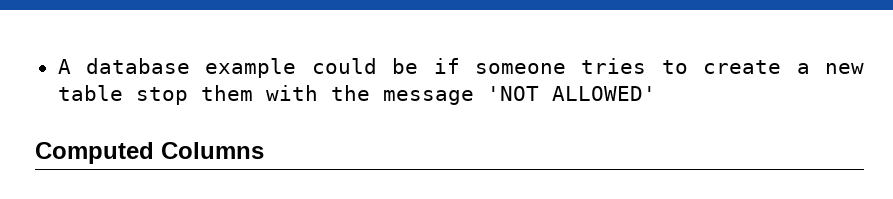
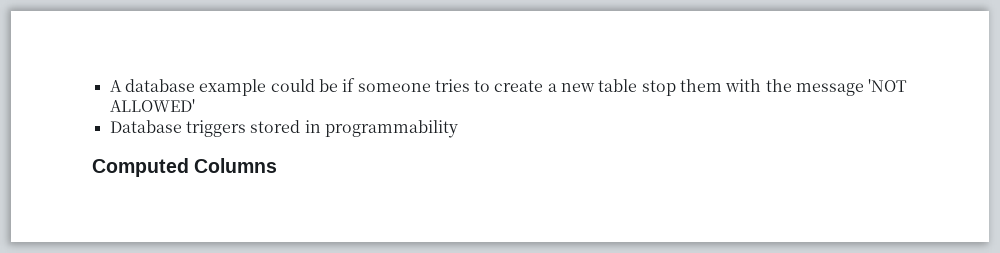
+ Database triggers stored in programmability

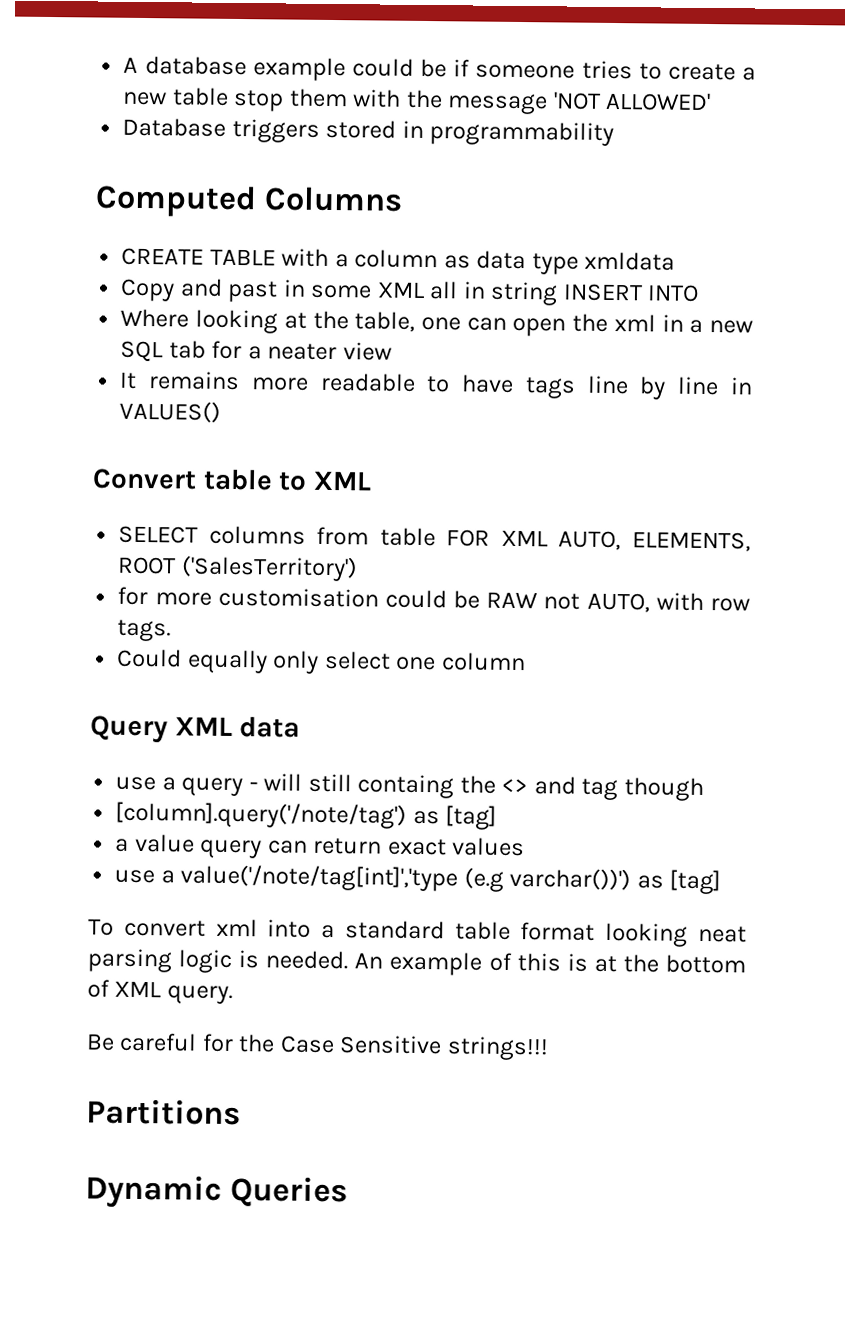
+ CREATE TABLE with a column as data type xmldata
+ Copy and past in some XML all in string INSERT INTO
+ Where looking at the table, one can open the xml in a new SQL tab for a neater view
+ It remains more readable to have tags line by line in VALUES()
+ Convert table to XML
+ SELECT columns from table FOR XML AUTO, ELEMENTS, ROOT ('SalesTerritory')
+ for more customisation could be RAW not AUTO, with row tags.
+ Could equally only select one column
+ Query XML data
+ use a query - will still containg the <> and tag though
+ [column].query('/note/tag') as [tag]
+ a value query can return exact values
+ use a value('/note/tag[int]','type (e.g varchar())') as [tag]
+ To convert xml into a standard table format looking neat parsing logic is needed. An example of this is at the bottom of XML query.
+ Be careful for the Case Sensitive strings!!!
+ Partitions
+ Dynamic Queries

